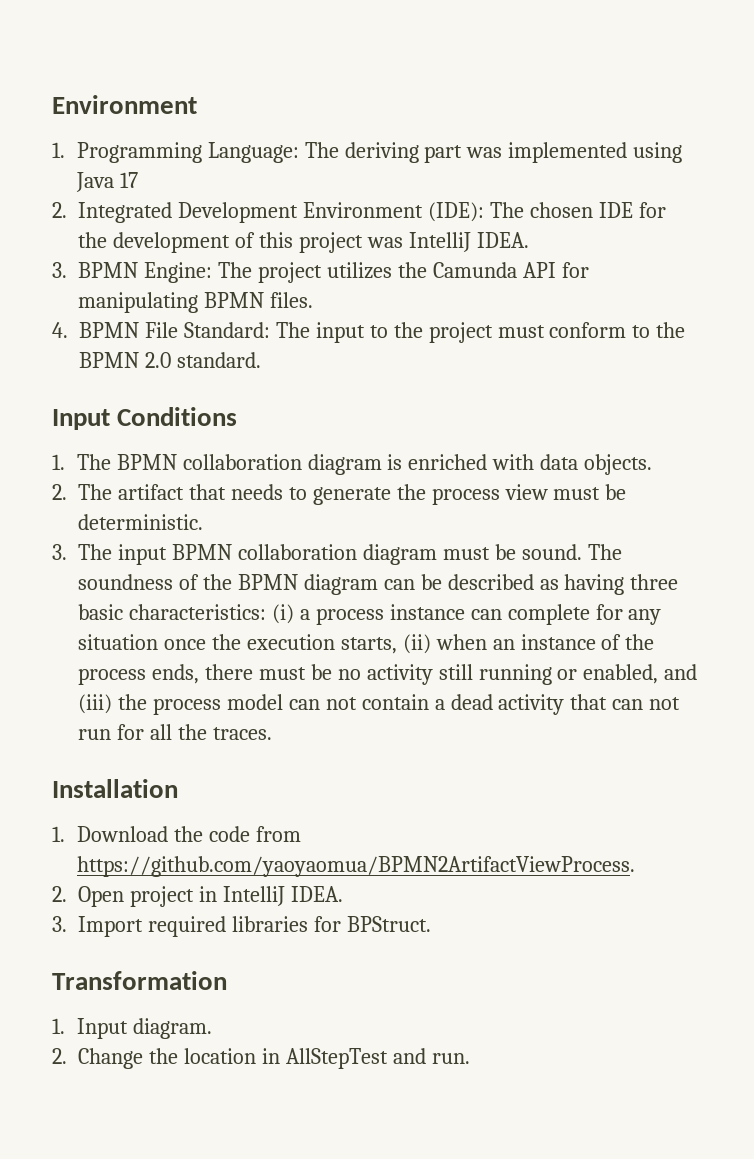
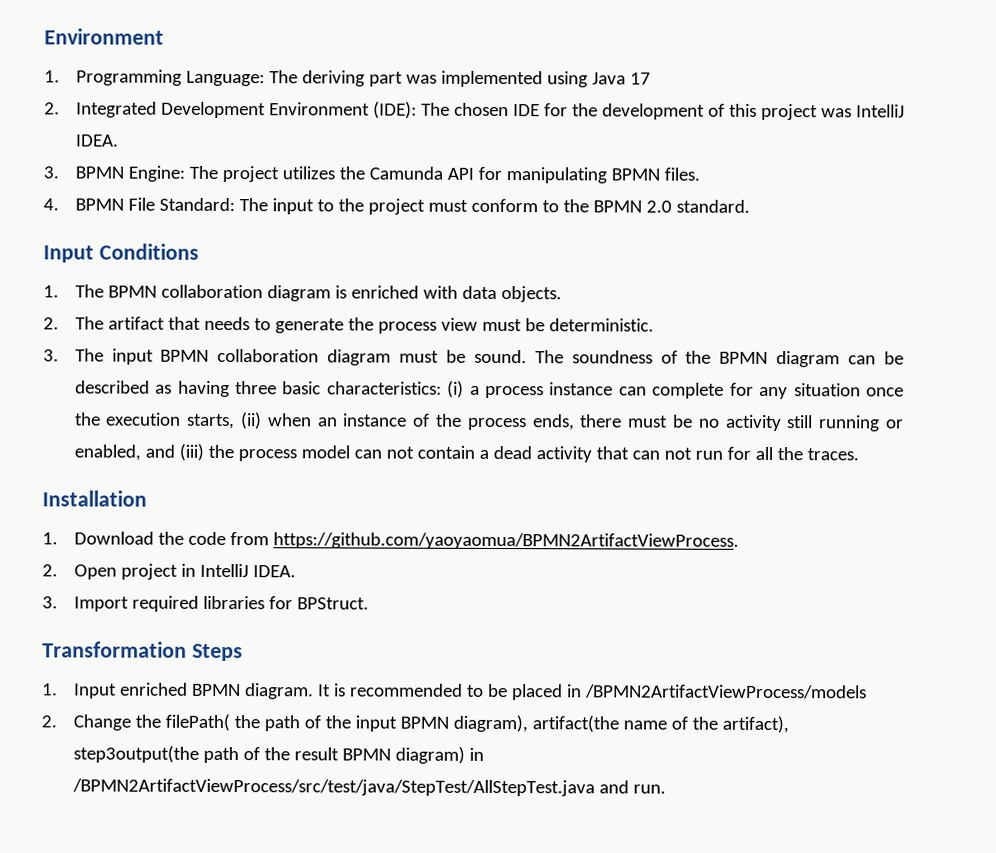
- Transformation
+ Transformation Steps
- 1. Input diagram.
- 2. Change the location in AllStepTest and run.
+ 1. Input enriched BPMN diagram. It is recommended to be placed in /BPMN2ArtifactViewProcess/models
+ 2. Change the filePath( the path of the input BPMN diagram), artifact(the name of the artifact), step3output(the path of the result BPMN diagram) in /BPMN2ArtifactViewProcess/src/test/java/StepTest/AllStepTest.java and run.

